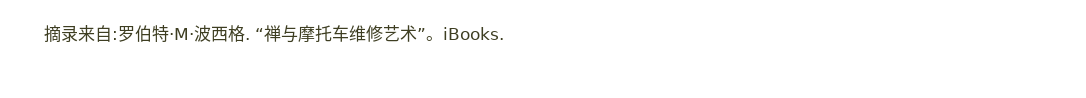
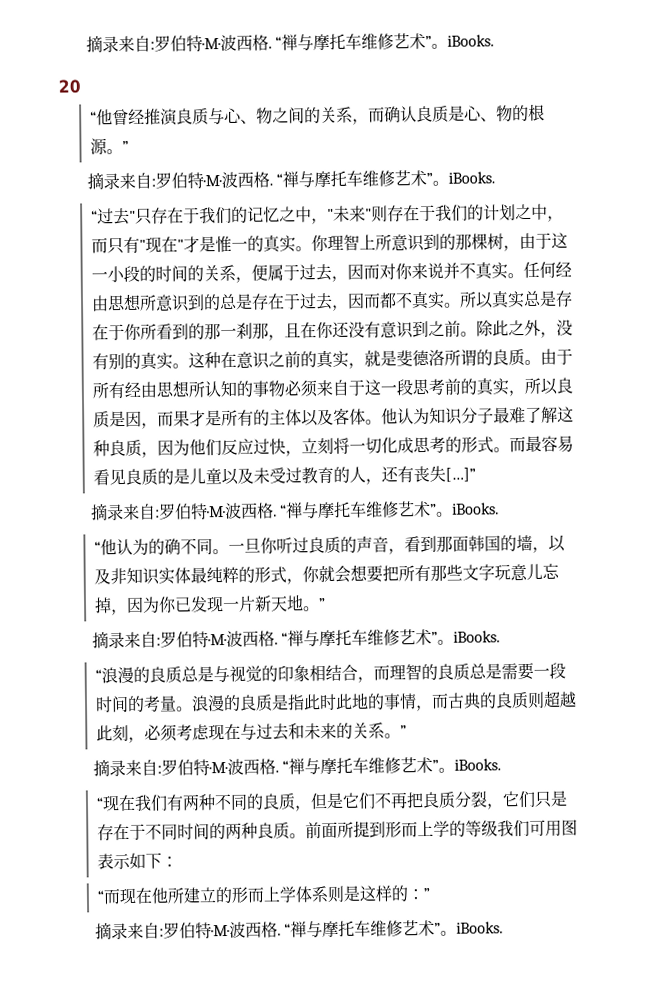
+ 20
+ “他曾经推演良质与心、物之间的关系，而确认良质是心、物的根源。”
+ 摘录来自:罗伯特·M·波西格. “禅与摩托车维修艺术”。iBooks.
+ “过去"只存在于我们的记忆之中，"未来"则存在于我们的计划之中，而只有"现在"才是惟一的真实。你理智上所意识到的那棵树，由于这一小段的时间的关系，便属于过去，因而对你来说并不真实。任何经由思想所意识到的总是存在于过去，因而都不真实。所以真实总是存在于你所看到的那一刹那，且在你还没有意识到之前。除此之外，没有别的真实。这种在意识之前的真实，就是斐德洛所谓的良质。由于所有经由思想所认知的事物必须来自于这一段思考前的真实，所以良质是因，而果才是所有的主体以及客体。他认为知识分子最难了解这种良质，因为他们反应过快，立刻将一切化成思考的形式。而最容易看见良质的是儿童以及未受过教育的人，还有丧失[…]”
+ 摘录来自:罗伯特·M·波西格. “禅与摩托车维修艺术”。iBooks.
+ “他认为的确不同。一旦你听过良质的声音，看到那面韩国的墙，以及非知识实体最纯粹的形式，你就会想要把所有那些文字玩意儿忘掉，因为你已发现一片新天地。”
+ 摘录来自:罗伯特·M·波西格. “禅与摩托车维修艺术”。iBooks.
+ “浪漫的良质总是与视觉的印象相结合，而理智的良质总是需要一段时间的考量。浪漫的良质是指此时此地的事情，而古典的良质则超越此刻，必须考虑现在与过去和未来的关系。”
+ 摘录来自:罗伯特·M·波西格. “禅与摩托车维修艺术”。iBooks.
+ “现在我们有两种不同的良质，但是它们不再把良质分裂，它们只是存在于不同时间的两种良质。前面所提到形而上学的等级我们可用图表示如下：
+ “而现在他所建立的形而上学体系则是这样的：”
+ 摘录来自:罗伯特·M·波西格. “禅与摩托车维修艺术”。iBooks.

